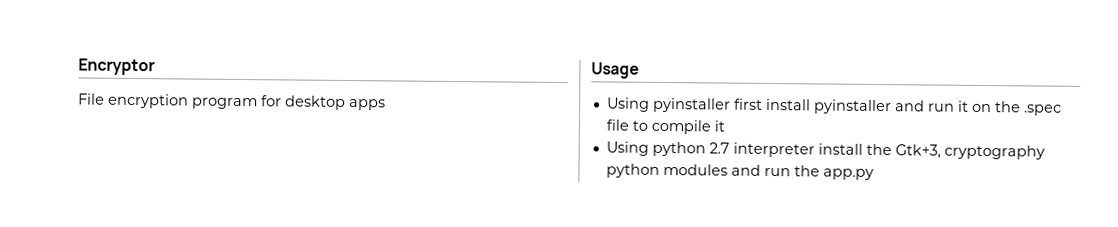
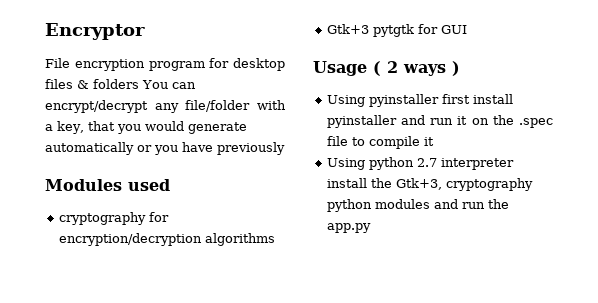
- File encryption program for desktop apps
- Usage
+ File encryption program for desktop files & folders You can encrypt/decrypt any file/folder with a key, that you would generate automatically or you have previously
+ Modules used
+ cryptography for encryption/decryption algorithms
+ Gtk+3 pytgtk for GUI
+ Usage ( 2 ways )

